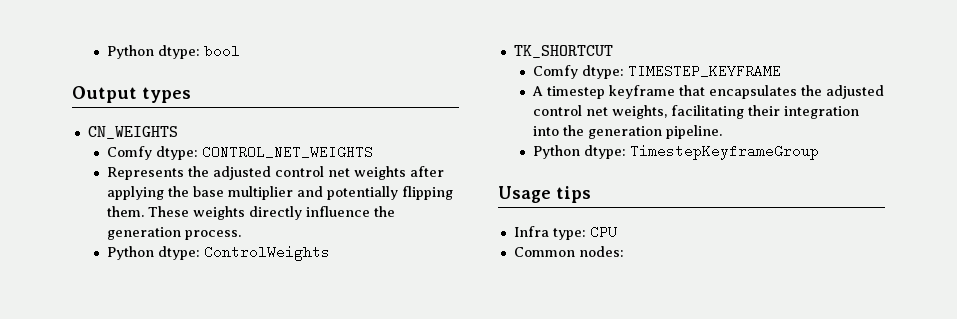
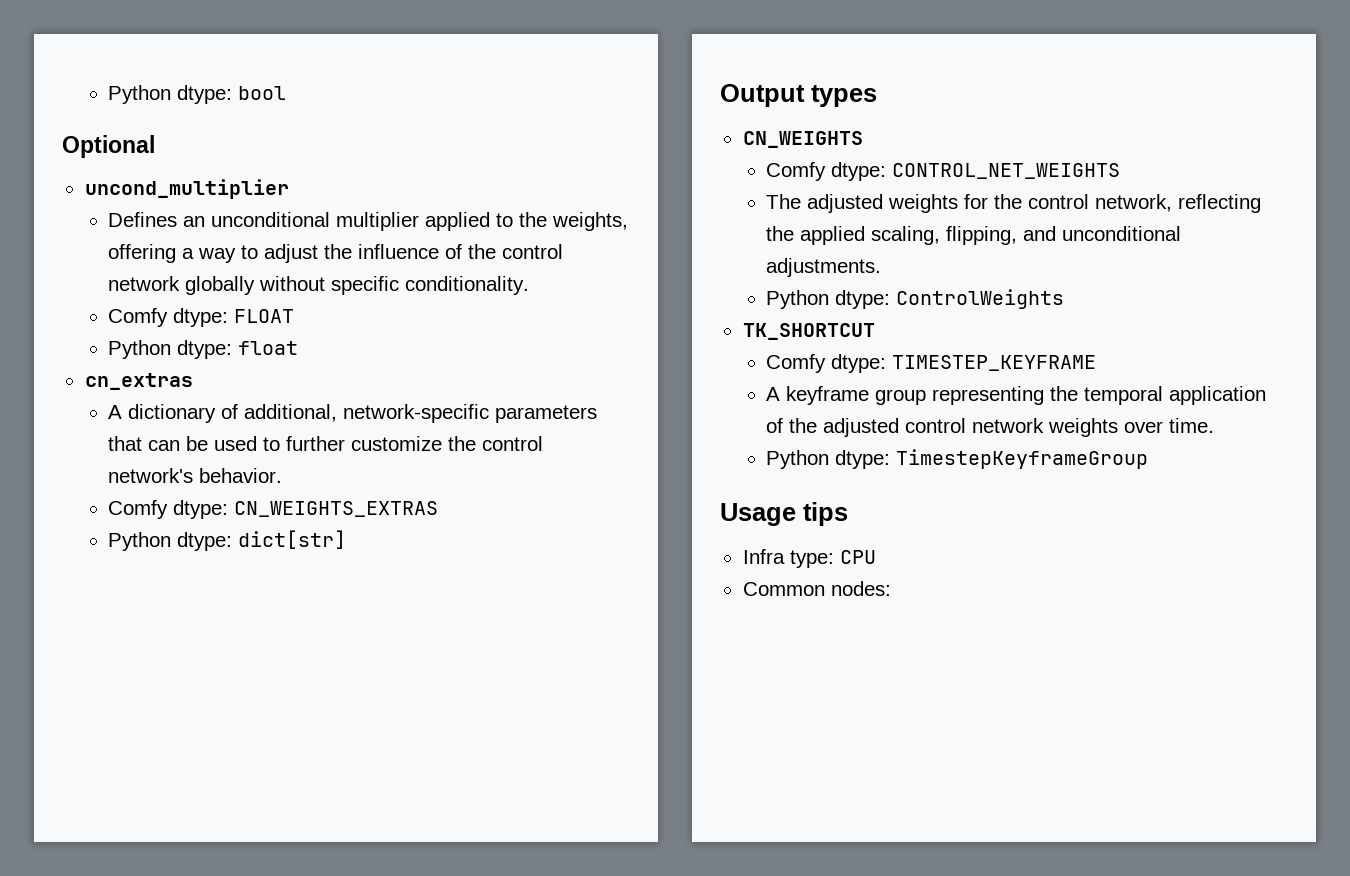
+ Optional
+ uncond_multiplier
+ Defines an unconditional multiplier applied to the weights, offering a way to adjust the influence of the control network globally without specific conditionality.
+ Comfy dtype: FLOAT
+ Python dtype: float
+ cn_extras
+ A dictionary of additional, network-specific parameters that can be used to further customize the control network's behavior.
+ Comfy dtype: CN_WEIGHTS_EXTRAS
+ Python dtype: dict[str]
- Represents the adjusted control net weights after applying the base multiplier and potentially flipping them. These weights directly influence the generation process.
+ The adjusted weights for the control network, reflecting the applied scaling, flipping, and unconditional adjustments.
- A timestep keyframe that encapsulates the adjusted control net weights, facilitating their integration into the generation pipeline.
+ A keyframe group representing the temporal application of the adjusted control network weights over time.

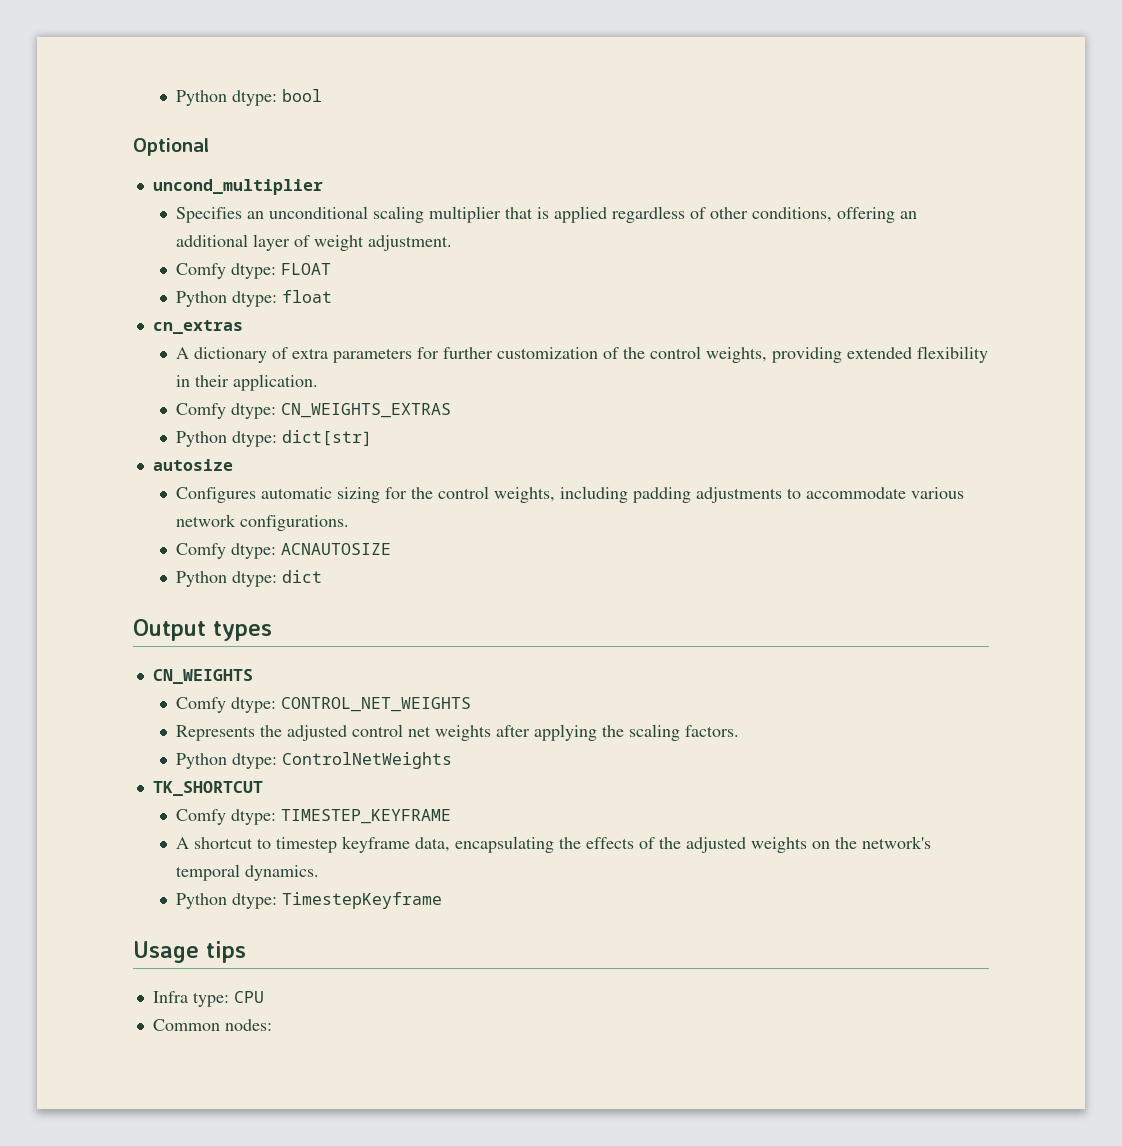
- Defines an unconditional multiplier applied to the weights, offering a way to adjust the influence of the control network globally without specific conditionality.
+ Specifies an unconditional scaling multiplier that is applied regardless of other conditions, offering an additional layer of weight adjustment.
- A dictionary of additional, network-specific parameters that can be used to further customize the control network's behavior.
+ A dictionary of extra parameters for further customization of the control weights, providing extended flexibility in their application.
+ autosize
+ Configures automatic sizing for the control weights, including padding adjustments to accommodate various network configurations.
+ Comfy dtype: ACNAUTOSIZE
+ Python dtype: dict
- The adjusted weights for the control network, reflecting the applied scaling, flipping, and unconditional adjustments.
- Python dtype: ControlWeights
+ Represents the adjusted control net weights after applying the scaling factors.
+ Python dtype: ControlNetWeights
- A keyframe group representing the temporal application of the adjusted control network weights over time.
- Python dtype: TimestepKeyframeGroup
+ A shortcut to timestep keyframe data, encapsulating the effects of the adjusted weights on the network's temporal dynamics.
+ Python dtype: TimestepKeyframe

